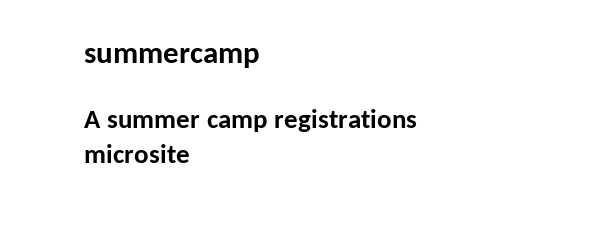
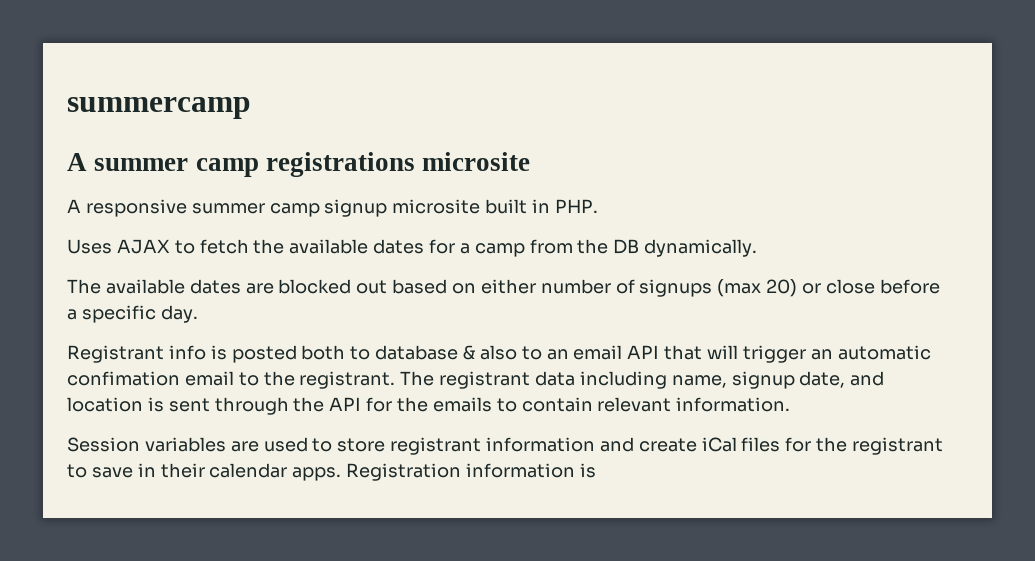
+ A responsive summer camp signup microsite built in PHP.
+ Uses AJAX to fetch the available dates for a camp from the DB dynamically.
+ The available dates are blocked out based on either number of signups (max 20) or close before a specific day.
+ Registrant info is posted both to database & also to an email API that will trigger an automatic confimation email to the registrant. The registrant data including name, signup date, and location is sent through the API for the emails to contain relevant information.
+ Session variables are used to store registrant information and create iCal files for the registrant to save in their calendar apps. Registration information is

